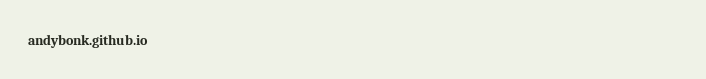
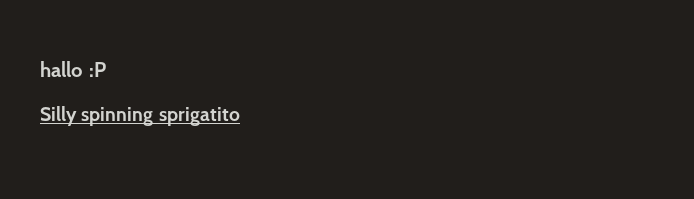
- andybonk.github.io
+ hallo :P
+ Silly spinning sprigatito

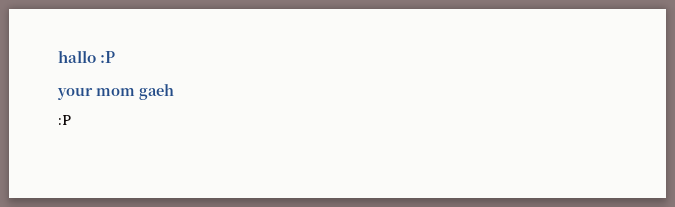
- Silly spinning sprigatito
+ your mom gaeh
+ :P

